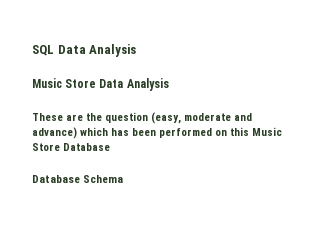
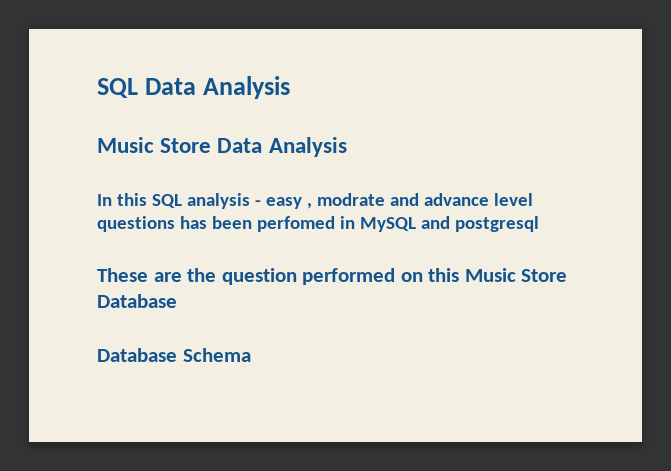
- These are the question (easy, moderate and advance) which has been performed on this Music Store Database
+ In this SQL analysis - easy , modrate and advance level questions has been perfomed in MySQL and postgresql
+ These are the question performed on this Music Store Database

